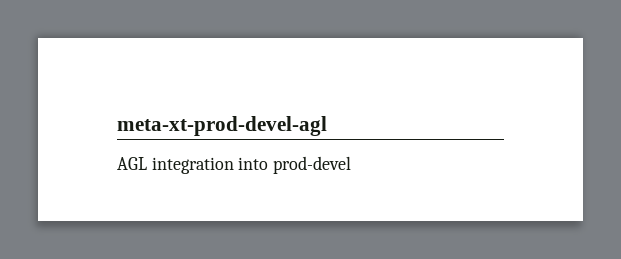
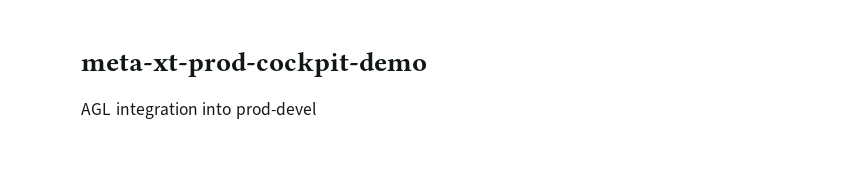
- meta-xt-prod-devel-agl
+ meta-xt-prod-cockpit-demo

